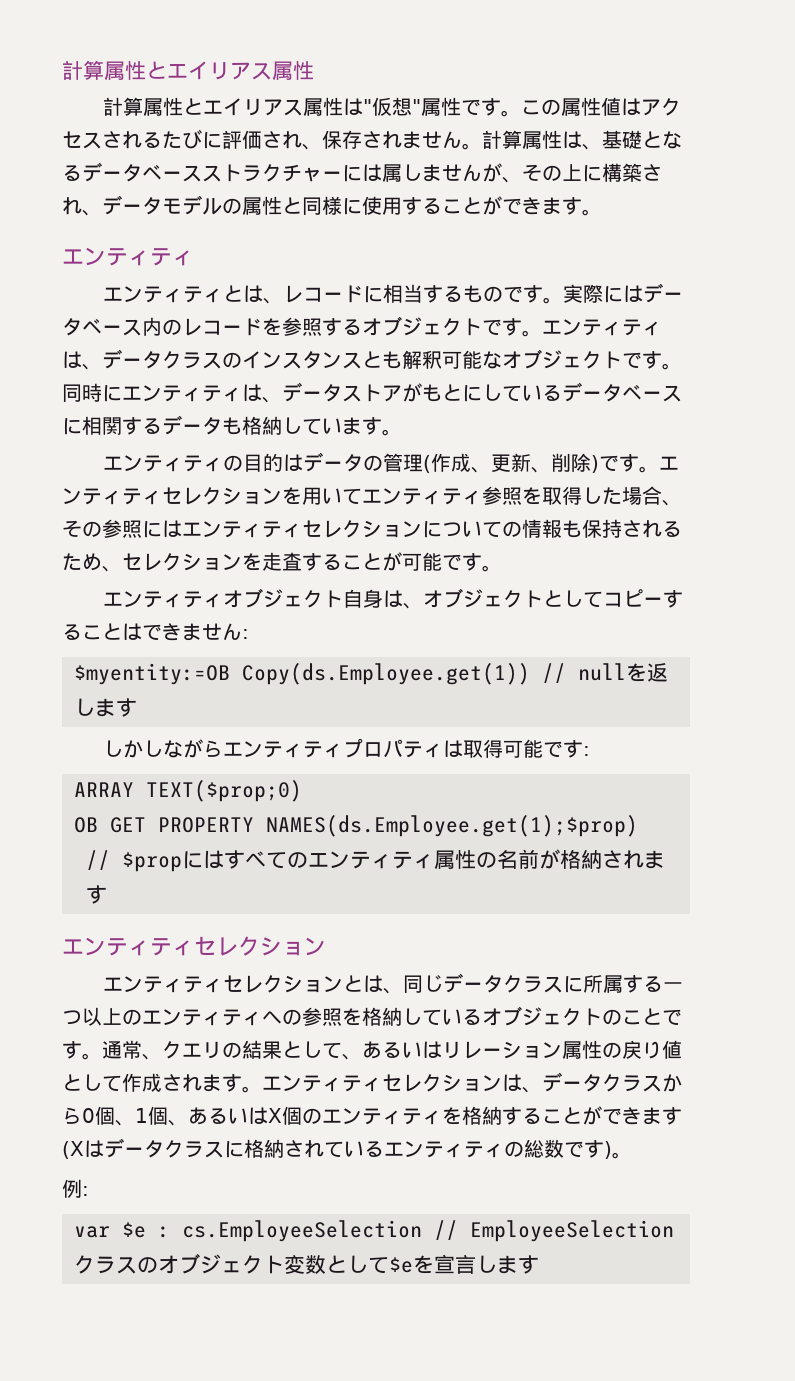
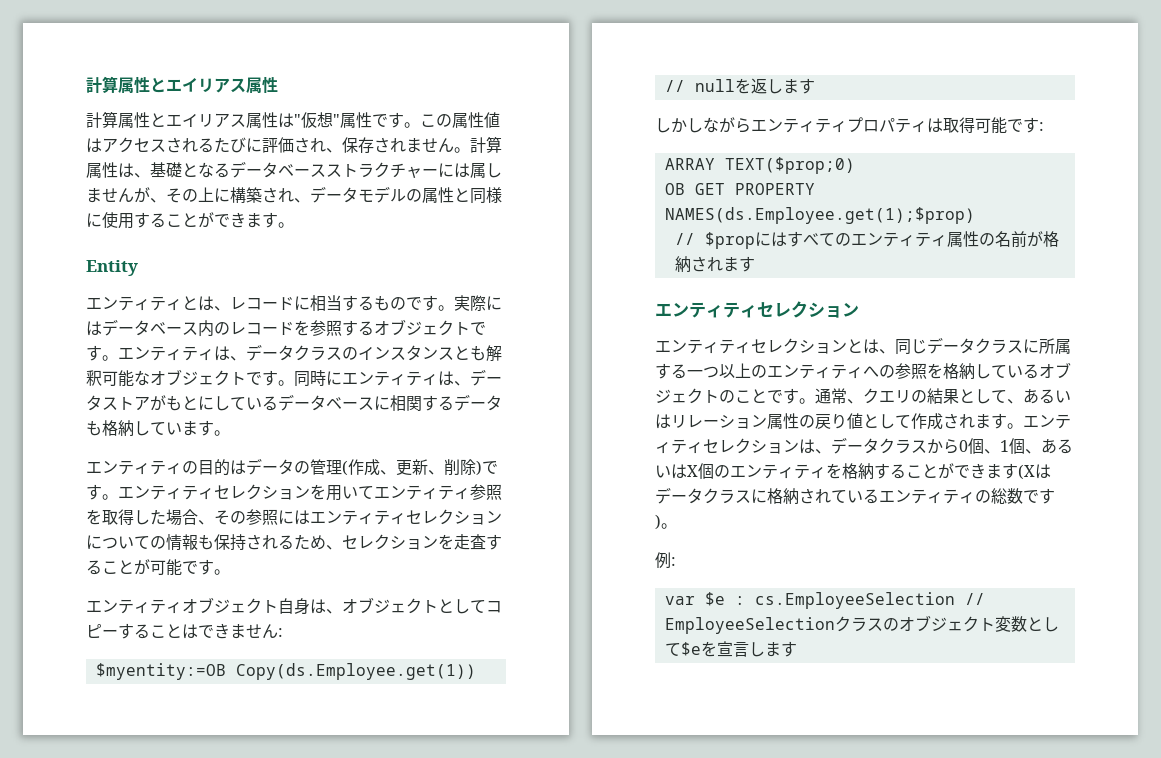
  計算属性は、基礎となるデータベースストラクチャーには属しませんが、その上に構築され、データモデルの属性と同様に使用することができます。
- エンティティ
+ Entity

